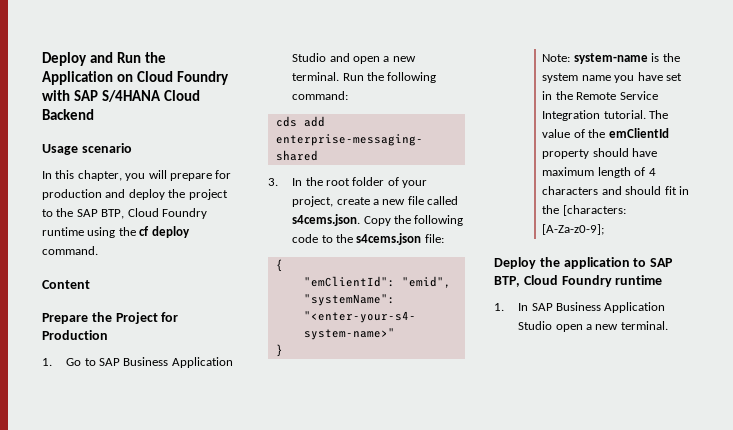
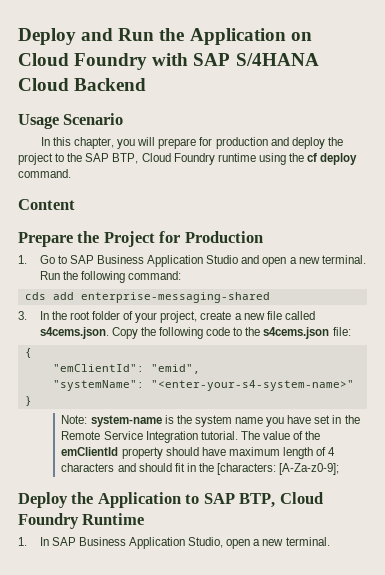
- Usage scenario
+ Usage Scenario
- Deploy the application to SAP BTP, Cloud Foundry runtime
+ Deploy the Application to SAP BTP, Cloud Foundry Runtime
- 1. In SAP Business Application Studio open a new terminal.
+ 1. In SAP Business Application Studio, open a new terminal.

